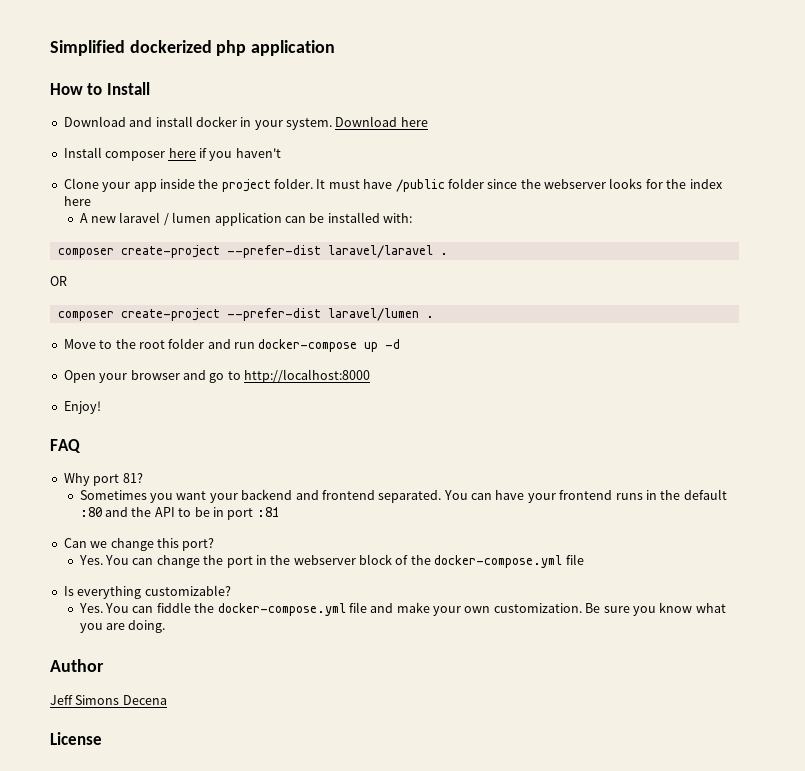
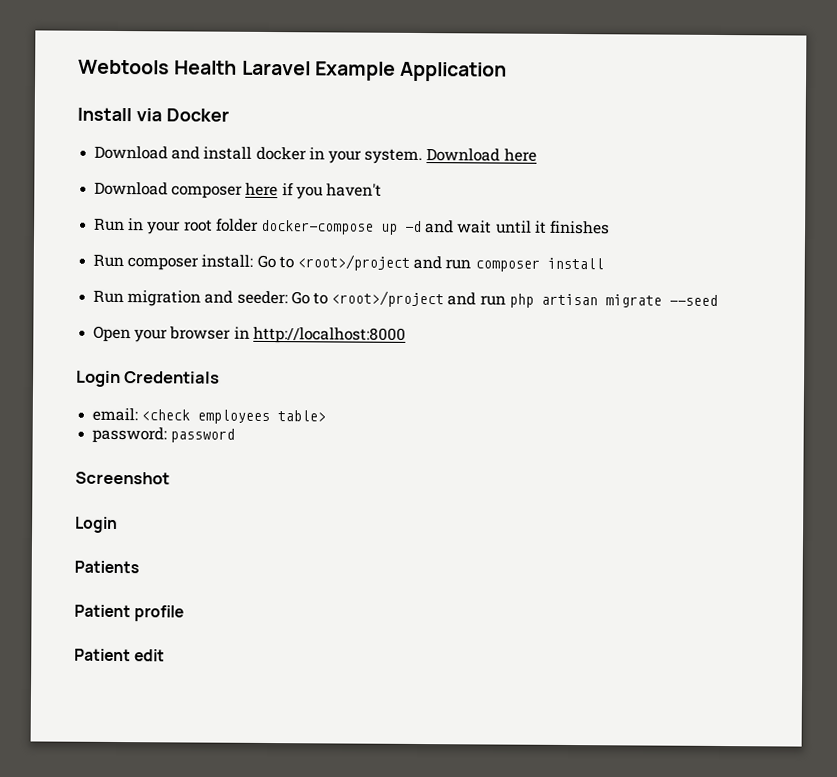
- Simplified dockerized php application
- How to Install
+ Webtools Health Laravel Example Application
+ Install via Docker
- Install composer here if you haven't
+ Download composer here if you haven't
- Clone your app inside the project folder. It must have /public folder since the webserver looks for the index here
- A new laravel / lumen application can be installed with:
- composer create-project --prefer-dist laravel/laravel .
- OR
- composer create-project --prefer-dist laravel/lumen .
- Move to the root folder and run docker-compose up -d
- Open your browser and go to http://localhost:8000
- Enjoy!
- FAQ
- Why port 81?
- Sometimes you want your backend and frontend separated. You can have your frontend runs in the default :80 and the API to be in port :81
- Can we change this port?
- Yes. You can change the port in the webserver block of the docker-compose.yml file
- Is everything customizable?
- Yes. You can fiddle the docker-compose.yml file and make your own customization. Be sure you know what you are doing.
- Author
- Jeff Simons Decena
- License
+ Run in your root folder docker-compose up -d and wait until it finishes
+ Run composer install: Go to <root>/project and run composer install
+ Run migration and seeder: Go to <root>/project and run php artisan migrate --seed
+ Open your browser in http://localhost:8000
+ Login Credentials
+ email: <check employees table>
+ password: password
+ Screenshot
+ Login
+ Patients
+ Patient profile
+ Patient edit

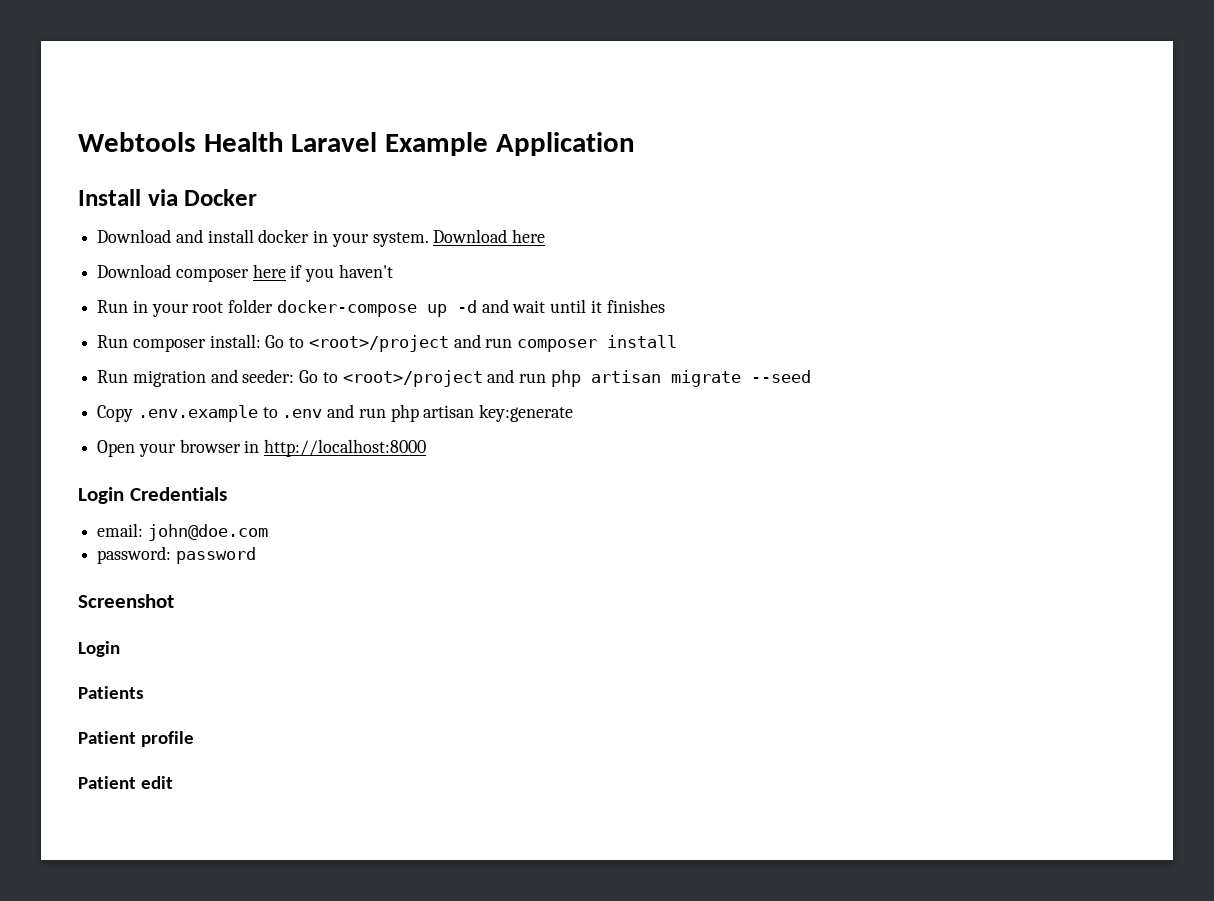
+ Copy .env.example to .env and run php artisan key:generate
- email: <check employees table>
+ email: john@doe.com

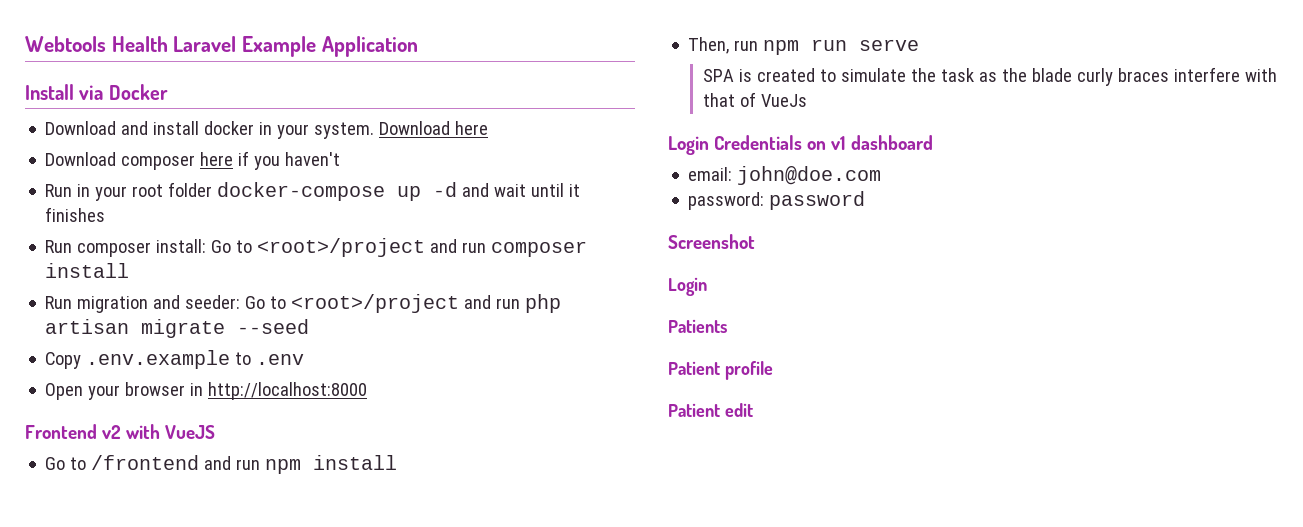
- Copy .env.example to .env and run php artisan key:generate
+ Copy .env.example to .env
+ Frontend v2 with VueJS
+ Go to /frontend and run npm install
+ Then, run npm run serve
+ SPA is created to simulate the task as the blade curly braces interfere with that of VueJs
- Login Credentials
+ Login Credentials on v1 dashboard

